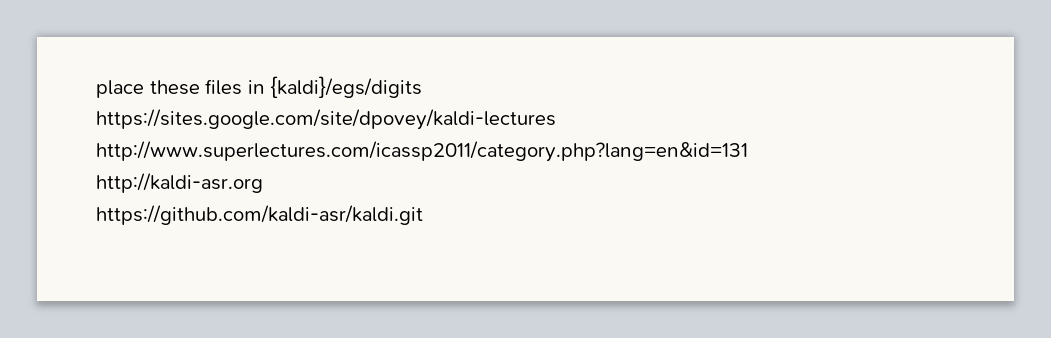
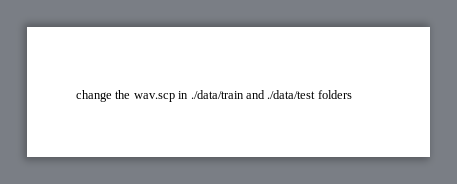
- place these files in {kaldi}/egs/digits
- https://sites.google.com/site/dpovey/kaldi-lectures
- http://www.superlectures.com/icassp2011/category.php?lang=en&id=131
- http://kaldi-asr.org
- https://github.com/kaldi-asr/kaldi.git
+ change the wav.scp in ./data/train and ./data/test folders

